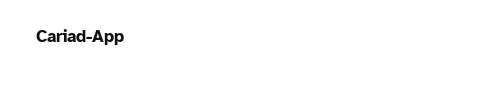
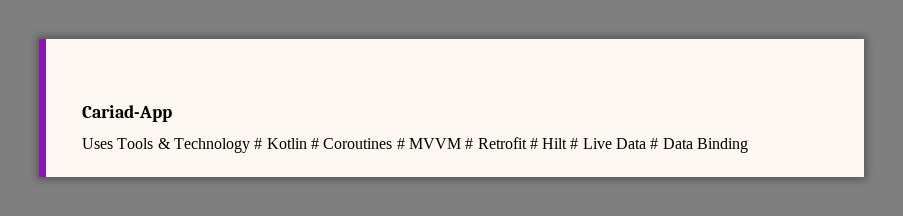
+ Uses Tools & Technology # Kotlin # Coroutines # MVVM # Retrofit # Hilt # Live Data # Data Binding

